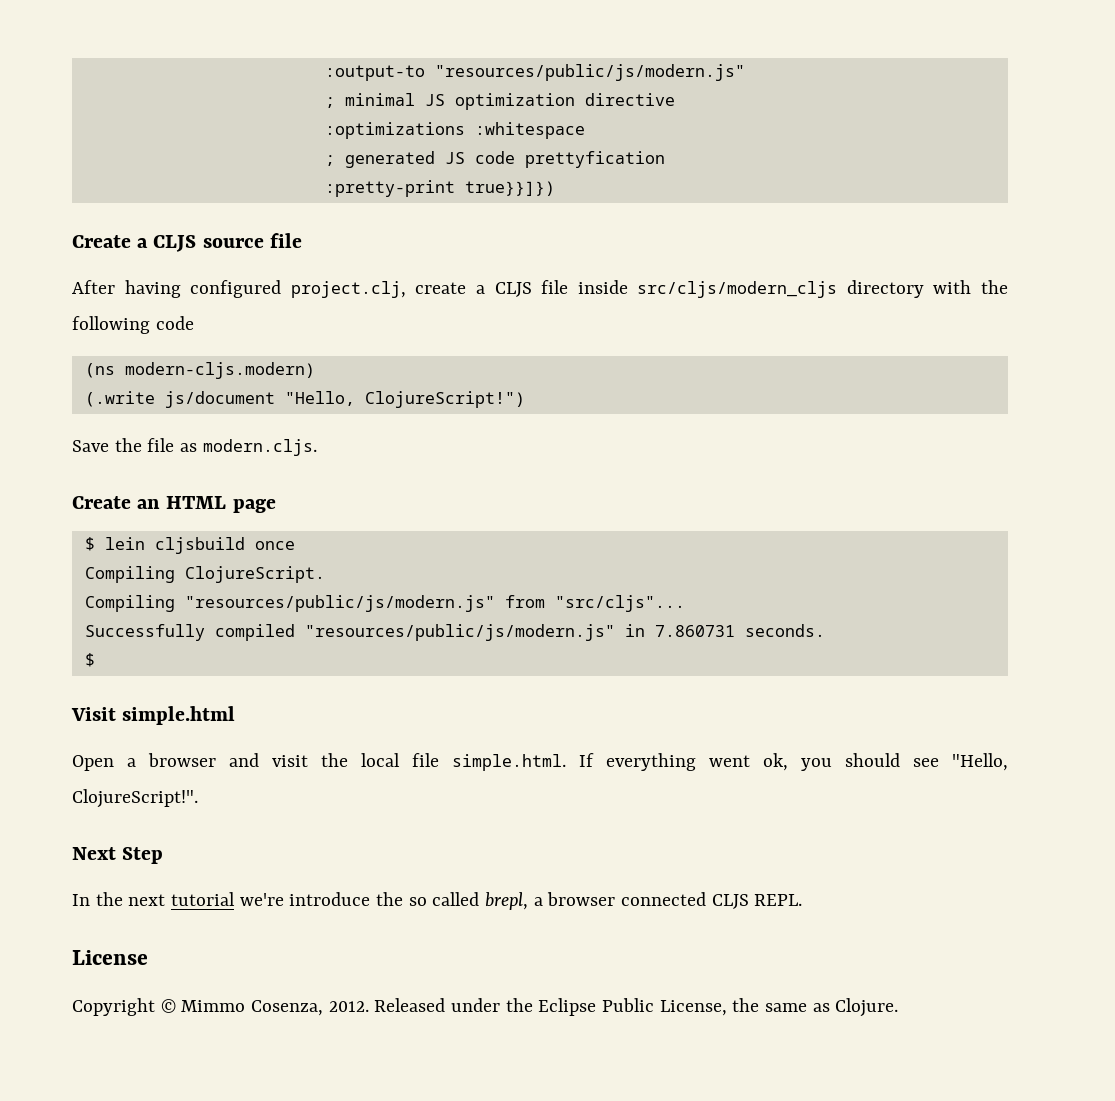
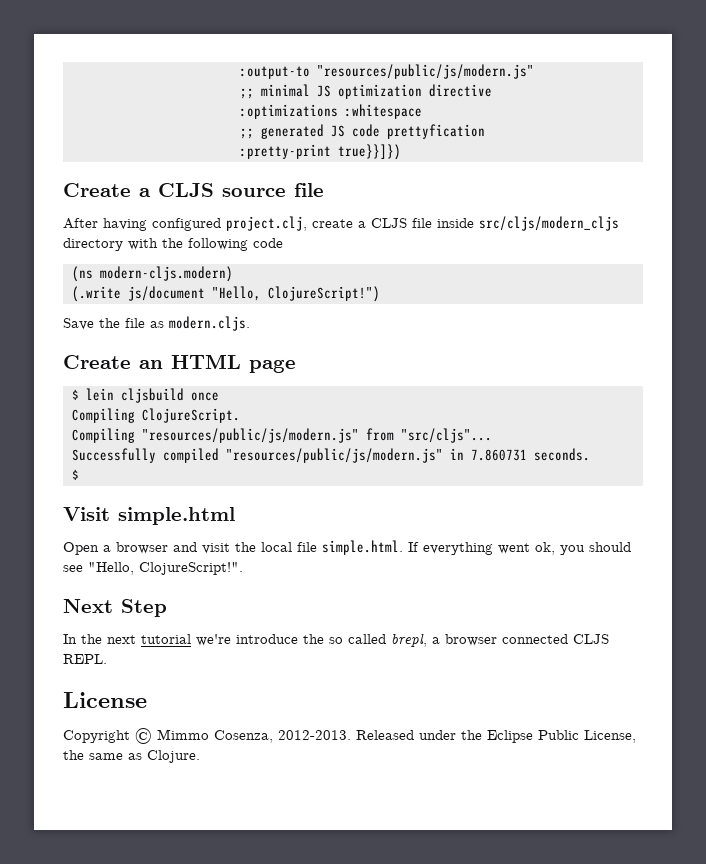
- ; minimal JS optimization directive
+ ;; minimal JS optimization directive
- ; generated JS code prettyfication
+ ;; generated JS code prettyfication
- Copyright © Mimmo Cosenza, 2012.
+ Copyright © Mimmo Cosenza, 2012-2013.

